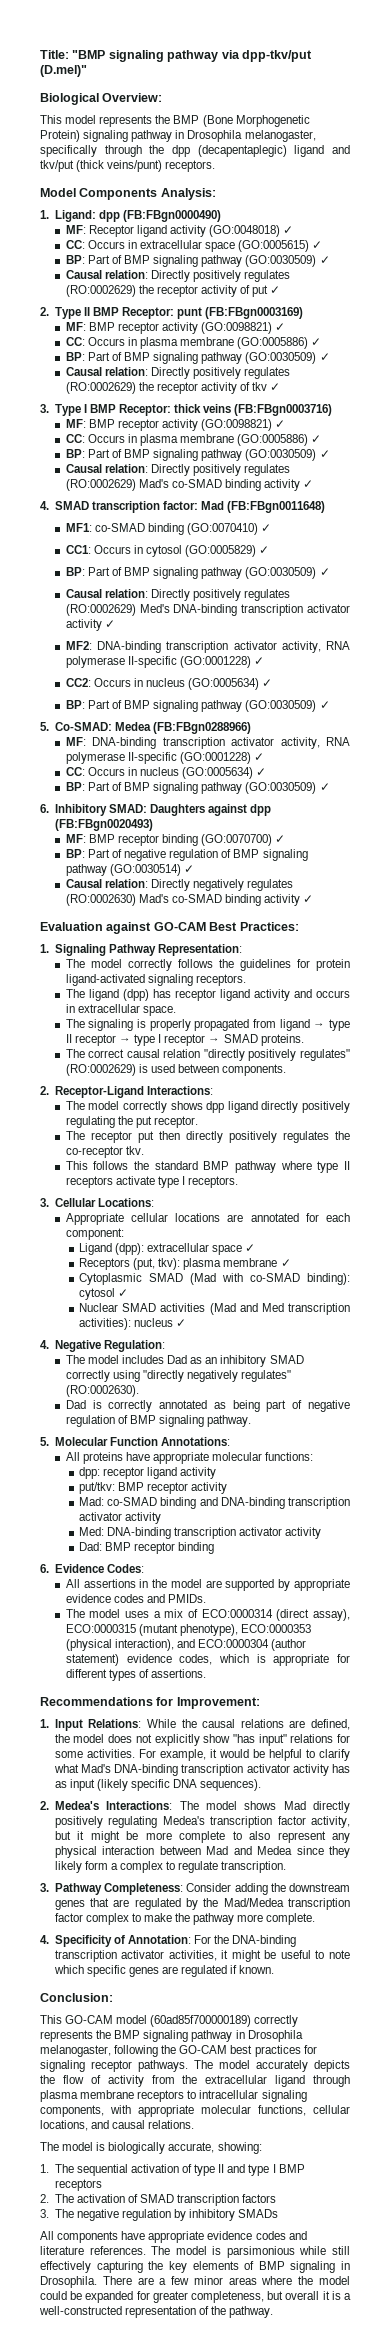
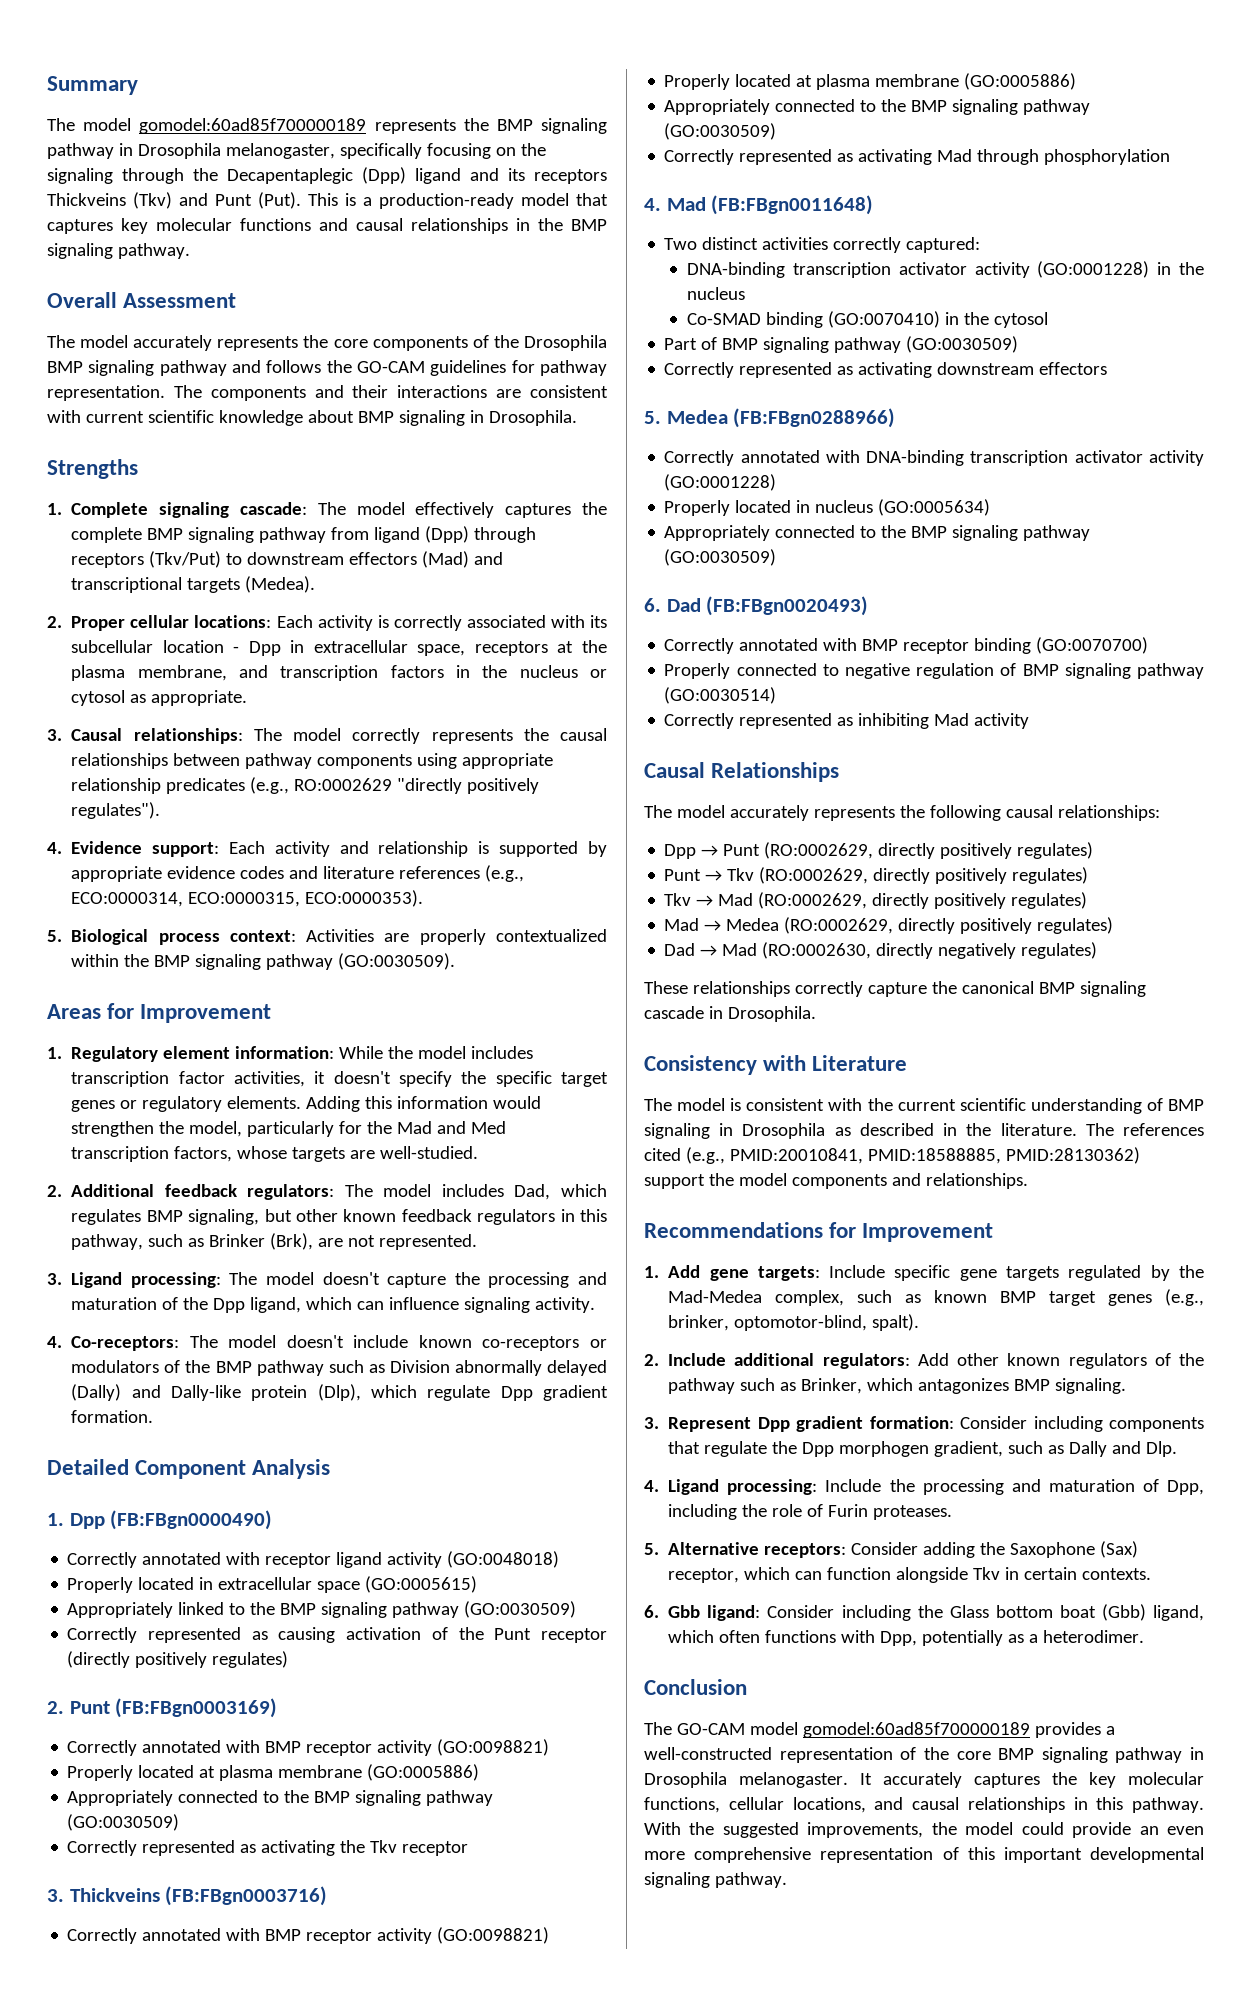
- Title: "BMP signaling pathway via dpp-tkv/put (D.mel)"
- Biological Overview:
- This model represents the BMP (Bone Morphogenetic Protein) signaling pathway in Drosophila melanogaster, specifically through the dpp (decapentaplegic) ligand and tkv/put (thick veins/punt) receptors.
- Model Components Analysis:
- 1. Ligand: dpp (FB:FBgn0000490)
- MF: Receptor ligand activity (GO:0048018) ✓
- CC: Occurs in extracellular space (GO:0005615) ✓
- BP: Part of BMP signaling pathway (GO:0030509) ✓
- Causal relation: Directly positively regulates (RO:0002629) the receptor activity of put ✓
- 2. Type II BMP Receptor: punt (FB:FBgn0003169)
- MF: BMP receptor activity (GO:0098821) ✓
- CC: Occurs in plasma membrane (GO:0005886) ✓
- BP: Part of BMP signaling pathway (GO:0030509) ✓
- Causal relation: Directly positively regulates (RO:0002629) the receptor activity of tkv ✓
- 3. Type I BMP Receptor: thick veins (FB:FBgn0003716)
- MF: BMP receptor activity (GO:0098821) ✓
- CC: Occurs in plasma membrane (GO:0005886) ✓
- BP: Part of BMP signaling pathway (GO:0030509) ✓
- Causal relation: Directly positively regulates (RO:0002629) Mad's co-SMAD binding activity ✓
- 4. SMAD transcription factor: Mad (FB:FBgn0011648)
- MF1: co-SMAD binding (GO:0070410) ✓
- CC1: Occurs in cytosol (GO:0005829) ✓
- BP: Part of BMP signaling pathway (GO:0030509) ✓
- Causal relation: Directly positively regulates (RO:0002629) Med's DNA-binding transcription activator activity ✓
- MF2: DNA-binding transcription activator activity, RNA polymerase II-specific (GO:0001228) ✓
- CC2: Occurs in nucleus (GO:0005634) ✓
- BP: Part of BMP signaling pathway (GO:0030509) ✓
- 5. Co-SMAD: Medea (FB:FBgn0288966)
- MF: DNA-binding transcription activator activity, RNA polymerase II-specific (GO:0001228) ✓
- CC: Occurs in nucleus (GO:0005634) ✓
- BP: Part of BMP signaling pathway (GO:0030509) ✓
- 6. Inhibitory SMAD: Daughters against dpp (FB:FBgn0020493)
- MF: BMP receptor binding (GO:0070700) ✓
- BP: Part of negative regulation of BMP signaling pathway (GO:0030514) ✓
- Causal relation: Directly negatively regulates (RO:0002630) Mad's co-SMAD binding activity ✓
- Evaluation against GO-CAM Best Practices:
- 1. Signaling Pathway Representation:
- The model correctly follows the guidelines for protein ligand-activated signaling receptors.
- The ligand (dpp) has receptor ligand activity and occurs in extracellular space.
- The signaling is properly propagated from ligand → type II receptor → type I receptor → SMAD proteins.
- The correct causal relation "directly positively regulates" (RO:0002629) is used between components.
- 2. Receptor-Ligand Interactions:
- The model correctly shows dpp ligand directly positively regulating the put receptor.
- The receptor put then directly positively regulates the co-receptor tkv.
- This follows the standard BMP pathway where type II receptors activate type I receptors.
- 3. Cellular Locations:
- Appropriate cellular locations are annotated for each component:
- Ligand (dpp): extracellular space ✓
- Receptors (put, tkv): plasma membrane ✓
- Cytoplasmic SMAD (Mad with co-SMAD binding): cytosol ✓
- Nuclear SMAD activities (Mad and Med transcription activities): nucleus ✓
- 4. Negative Regulation:
- The model includes Dad as an inhibitory SMAD correctly using "directly negatively regulates" (RO:0002630).
- Dad is correctly annotated as being part of negative regulation of BMP signaling pathway.
- 5. Molecular Function Annotations:
- All proteins have appropriate molecular functions:
- dpp: receptor ligand activity
- put/tkv: BMP receptor activity
- Mad: co-SMAD binding and DNA-binding transcription activator activity
- Med: DNA-binding transcription activator activity
- Dad: BMP receptor binding
- 6. Evidence Codes:
- All assertions in the model are supported by appropriate evidence codes and PMIDs.
- The model uses a mix of ECO:0000314 (direct assay), ECO:0000315 (mutant phenotype), ECO:0000353 (physical interaction), and ECO:0000304 (author statement) evidence codes, which is appropriate for different types of assertions.
- Recommendations for Improvement:
- 1. Input Relations: While the causal relations are defined, the model does not explicitly show "has input" relations for some activities. For example, it would be helpful to clarify what Mad's DNA-binding transcription activator activity has as input (likely specific DNA sequences).
- 2. Medea's Interactions: The model shows Mad directly positively regulating Medea's transcription factor activity, but it might be more complete to also represent any physical interaction between Mad and Medea since they likely form a complex to regulate transcription.
- 3. Pathway Completeness: Consider adding the downstream genes that are regulated by the Mad/Medea transcription factor complex to make the pathway more complete.
- 4. Specificity of Annotation: For the DNA-binding transcription activator activities, it might be useful to note which specific genes are regulated if known.
- Conclusion:
- This GO-CAM model (60ad85f700000189) correctly represents the BMP signaling pathway in Drosophila melanogaster, following the GO-CAM best practices for signaling receptor pathways. The model accurately depicts the flow of activity from the extracellular ligand through plasma membrane receptors to intracellular signaling components, with appropriate molecular functions, cellular locations, and causal relations.
- The model is biologically accurate, showing:
- 1. The sequential activation of type II and type I BMP receptors
- 2. The activation of SMAD transcription factors
- 3. The negative regulation by inhibitory SMADs
- All components have appropriate evidence codes and literature references. The model is parsimonious while still effectively capturing the key elements of BMP signaling in Drosophila. There are a few minor areas where the model could be expanded for greater completeness, but overall it is a well-constructed representation of the pathway.
+ Summary
+ The model gomodel:60ad85f700000189 represents the BMP signaling pathway in Drosophila melanogaster, specifically focusing on the signaling through the Decapentaplegic (Dpp) ligand and its receptors Thickveins (Tkv) and Punt (Put). This is a production-ready model that captures key molecular functions and causal relationships in the BMP signaling pathway.
+ Overall Assessment
+ The model accurately represents the core components of the Drosophila BMP signaling pathway and follows the GO-CAM guidelines for pathway representation. The components and their interactions are consistent with current scientific knowledge about BMP signaling in Drosophila.
+ Strengths
+ 1. Complete signaling cascade: The model effectively captures the complete BMP signaling pathway from ligand (Dpp) through receptors (Tkv/Put) to downstream effectors (Mad) and transcriptional targets (Medea).
+ 2. Proper cellular locations: Each activity is correctly associated with its subcellular location - Dpp in extracellular space, receptors at the plasma membrane, and transcription factors in the nucleus or cytosol as appropriate.
+ 3. Causal relationships: The model correctly represents the causal relationships between pathway components using appropriate relationship predicates (e.g., RO:0002629 "directly positively regulates").
+ 4. Evidence support: Each activity and relationship is supported by appropriate evidence codes and literature references (e.g., ECO:0000314, ECO:0000315, ECO:0000353).
+ 5. Biological process context: Activities are properly contextualized within the BMP signaling pathway (GO:0030509).
+ Areas for Improvement
+ 1. Regulatory element information: While the model includes transcription factor activities, it doesn't specify the specific target genes or regulatory elements. Adding this information would strengthen the model, particularly for the Mad and Med transcription factors, whose targets are well-studied.
+ 2. Additional feedback regulators: The model includes Dad, which regulates BMP signaling, but other known feedback regulators in this pathway, such as Brinker (Brk), are not represented.
+ 3. Ligand processing: The model doesn't capture the processing and maturation of the Dpp ligand, which can influence signaling activity.
+ 4. Co-receptors: The model doesn't include known co-receptors or modulators of the BMP pathway such as Division abnormally delayed (Dally) and Dally-like protein (Dlp), which regulate Dpp gradient formation.
+ Detailed Component Analysis
+ 1. Dpp (FB:FBgn0000490)
+ Correctly annotated with receptor ligand activity (GO:0048018)
+ Properly located in extracellular space (GO:0005615)
+ Appropriately linked to the BMP signaling pathway (GO:0030509)
+ Correctly represented as causing activation of the Punt receptor (directly positively regulates)
+ 2. Punt (FB:FBgn0003169)
+ Correctly annotated with BMP receptor activity (GO:0098821)
+ Properly located at plasma membrane (GO:0005886)
+ Appropriately connected to the BMP signaling pathway (GO:0030509)
+ Correctly represented as activating the Tkv receptor
+ 3. Thickveins (FB:FBgn0003716)
+ Correctly annotated with BMP receptor activity (GO:0098821)
+ Properly located at plasma membrane (GO:0005886)
+ Appropriately connected to the BMP signaling pathway (GO:0030509)
+ Correctly represented as activating Mad through phosphorylation
+ 4. Mad (FB:FBgn0011648)
+ Two distinct activities correctly captured:
+ DNA-binding transcription activator activity (GO:0001228) in the nucleus
+ Co-SMAD binding (GO:0070410) in the cytosol
+ Part of BMP signaling pathway (GO:0030509)
+ Correctly represented as activating downstream effectors
+ 5. Medea (FB:FBgn0288966)
+ Correctly annotated with DNA-binding transcription activator activity (GO:0001228)
+ Properly located in nucleus (GO:0005634)
+ Appropriately connected to the BMP signaling pathway (GO:0030509)
+ 6. Dad (FB:FBgn0020493)
+ Correctly annotated with BMP receptor binding (GO:0070700)
+ Properly connected to negative regulation of BMP signaling pathway (GO:0030514)
+ Correctly represented as inhibiting Mad activity
+ Causal Relationships
+ The model accurately represents the following causal relationships:
+ Dpp → Punt (RO:0002629, directly positively regulates)
+ Punt → Tkv (RO:0002629, directly positively regulates)
+ Tkv → Mad (RO:0002629, directly positively regulates)
+ Mad → Medea (RO:0002629, directly positively regulates)
+ Dad → Mad (RO:0002630, directly negatively regulates)
+ These relationships correctly capture the canonical BMP signaling cascade in Drosophila.
+ Consistency with Literature
+ The model is consistent with the current scientific understanding of BMP signaling in Drosophila as described in the literature. The references cited (e.g., PMID:20010841, PMID:18588885, PMID:28130362) support the model components and relationships.
+ Recommendations for Improvement
+ 1. Add gene targets: Include specific gene targets regulated by the Mad-Medea complex, such as known BMP target genes (e.g., brinker, optomotor-blind, spalt).
+ 2. Include additional regulators: Add other known regulators of the pathway such as Brinker, which antagonizes BMP signaling.
+ 3. Represent Dpp gradient formation: Consider including components that regulate the Dpp morphogen gradient, such as Dally and Dlp.
+ 4. Ligand processing: Include the processing and maturation of Dpp, including the role of Furin proteases.
+ 5. Alternative receptors: Consider adding the Saxophone (Sax) receptor, which can function alongside Tkv in certain contexts.
+ 6. Gbb ligand: Consider including the Glass bottom boat (Gbb) ligand, which often functions with Dpp, potentially as a heterodimer.
+ Conclusion
+ The GO-CAM model gomodel:60ad85f700000189 provides a well-constructed representation of the core BMP signaling pathway in Drosophila melanogaster. It accurately captures the key molecular functions, cellular locations, and causal relationships in this pathway. With the suggested improvements, the model could provide an even more comprehensive representation of this important developmental signaling pathway.

